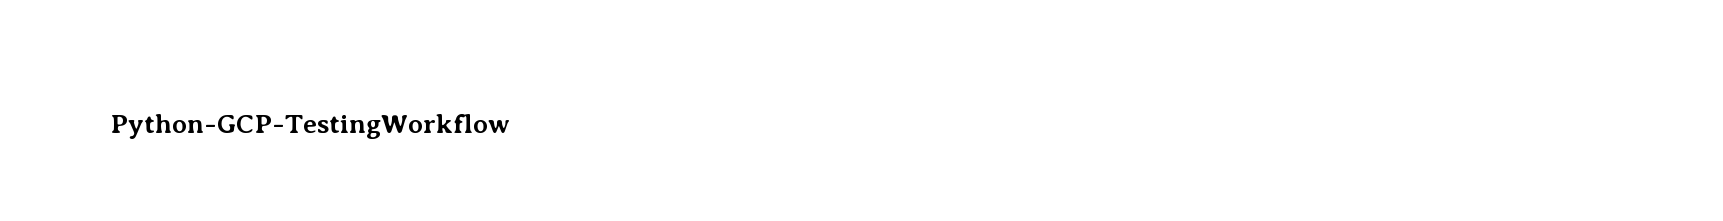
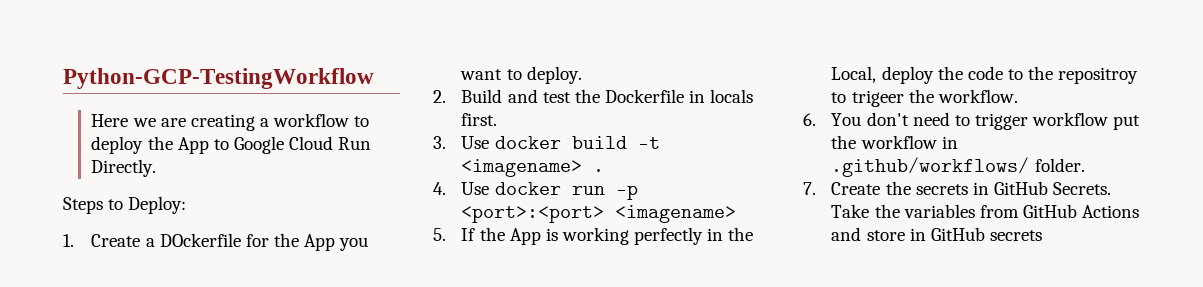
+ Here we are creating a workflow to deploy the App to Google Cloud Run Directly.
+ Steps to Deploy:
+ 1. Create a DOckerfile for the App you want to deploy.
+ 2. Build and test the Dockerfile in locals first.
+ 3. Use docker build -t <imagename> .
+ 4. Use docker run -p <port>:<port> <imagename>
+ 5. If the App is working perfectly in the Local, deploy the code to the repositroy to trigeer the workflow.
+ 6. You don't need to trigger workflow put the workflow in .github/workflows/ folder.
+ 7. Create the secrets in GitHub Secrets. Take the variables from GitHub Actions and store in GitHub secrets

